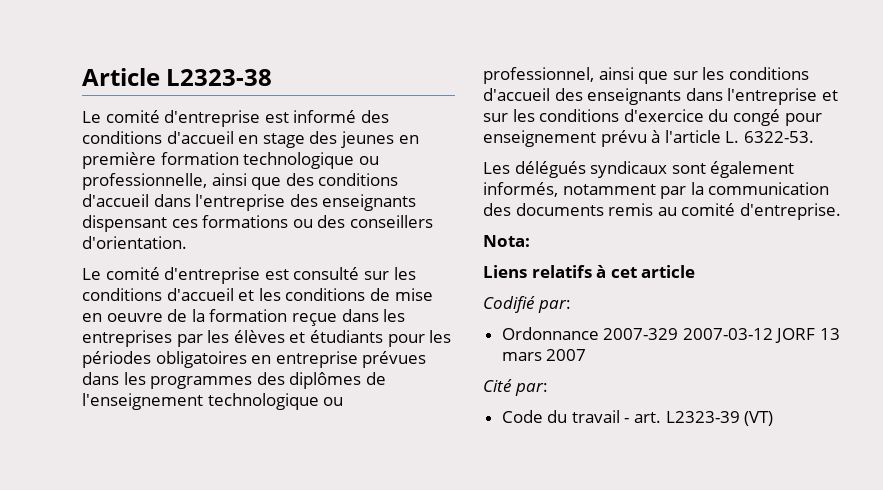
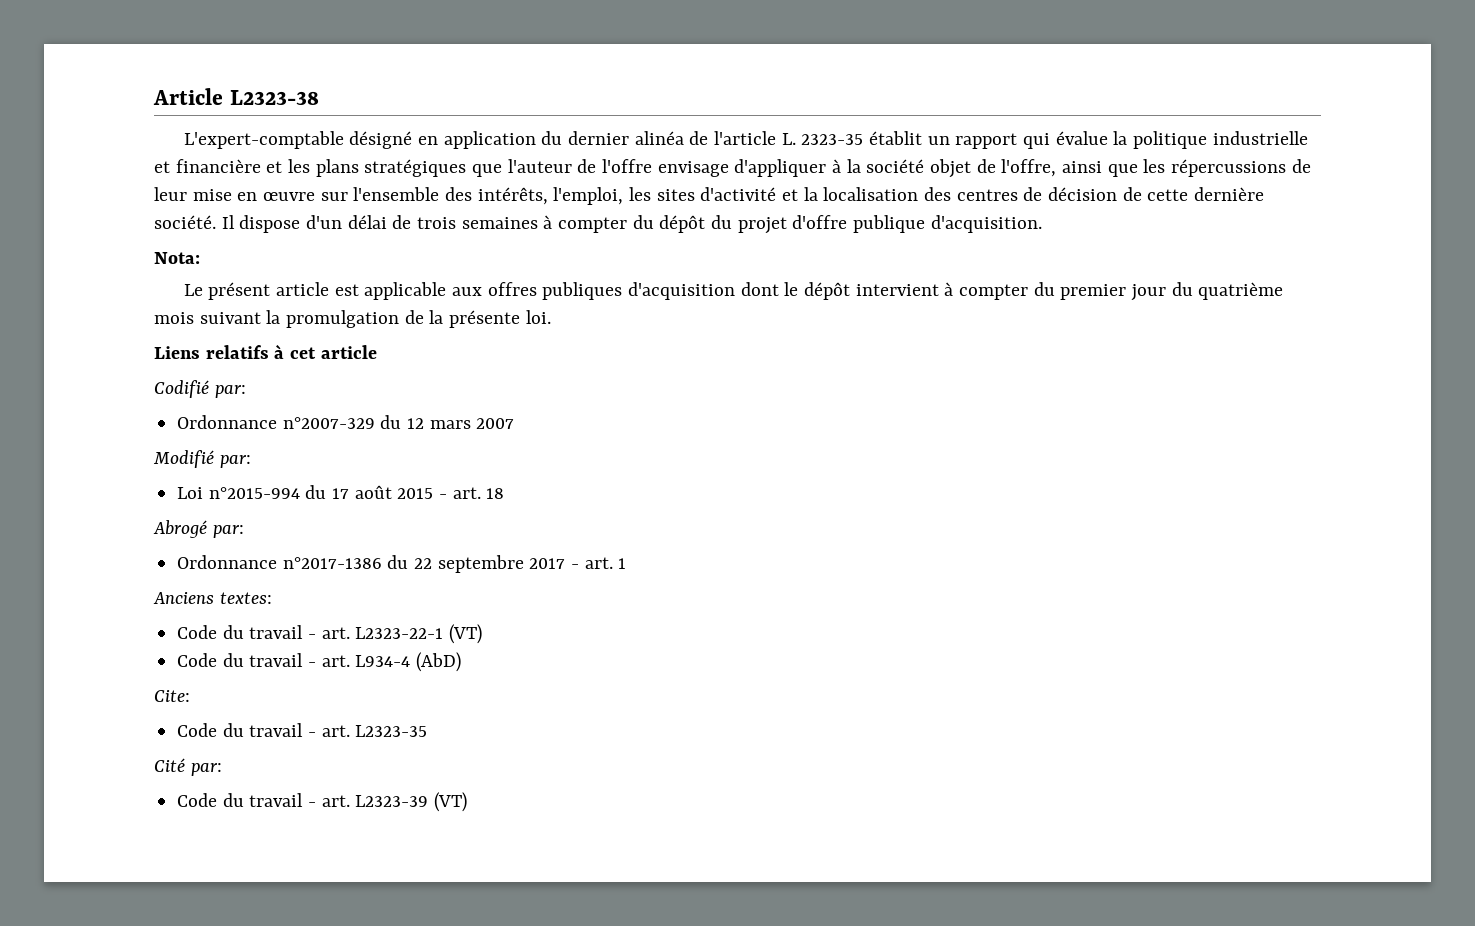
- Le comité d'entreprise est informé des conditions d'accueil en stage des jeunes en première formation technologique ou professionnelle, ainsi que des conditions d'accueil dans l'entreprise des enseignants dispensant ces formations ou des conseillers d'orientation.
- Le comité d'entreprise est consulté sur les conditions d'accueil et les conditions de mise en oeuvre de la formation reçue dans les entreprises par les élèves et étudiants pour les périodes obligatoires en entreprise prévues dans les programmes des diplômes de l'enseignement technologique ou professionnel, ainsi que sur les conditions d'accueil des enseignants dans l'entreprise et sur les conditions d'exercice du congé pour enseignement prévu à l'article L. 6322-53.
- Les délégués syndicaux sont également informés, notamment par la communication des documents remis au comité d'entreprise.
+ L'expert-comptable désigné en application du dernier alinéa de l'article L. 2323-35 établit un rapport qui évalue la politique industrielle et financière et les plans stratégiques que l'auteur de l'offre envisage d'appliquer à la société objet de l'offre, ainsi que les répercussions de leur mise en œuvre sur l'ensemble des intérêts, l'emploi, les sites d'activité et la localisation des centres de décision de cette dernière société. Il dispose d'un délai de trois semaines à compter du dépôt du projet d'offre publique d'acquisition.
  Nota:
+ Le présent article est applicable aux offres publiques d'acquisition dont le dépôt intervient à compter du premier jour du quatrième mois suivant la promulgation de la présente loi.
- Ordonnance 2007-329 2007-03-12 JORF 13 mars 2007
+ Ordonnance n°2007-329 du 12 mars 2007
+ Modifié par:
+ Loi n°2015-994 du 17 août 2015 - art. 18
+ Abrogé par:
+ Ordonnance n°2017-1386 du 22 septembre 2017 - art. 1
+ Anciens textes:
+ Code du travail - art. L2323-22-1 (VT)
+ Code du travail - art. L934-4 (AbD)
+ Cite:
+ Code du travail - art. L2323-35

